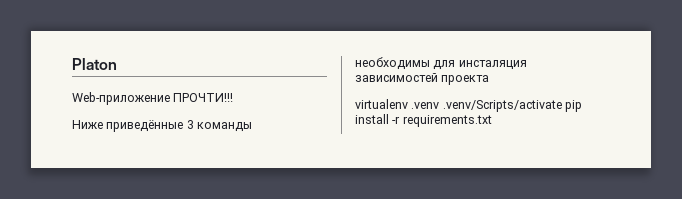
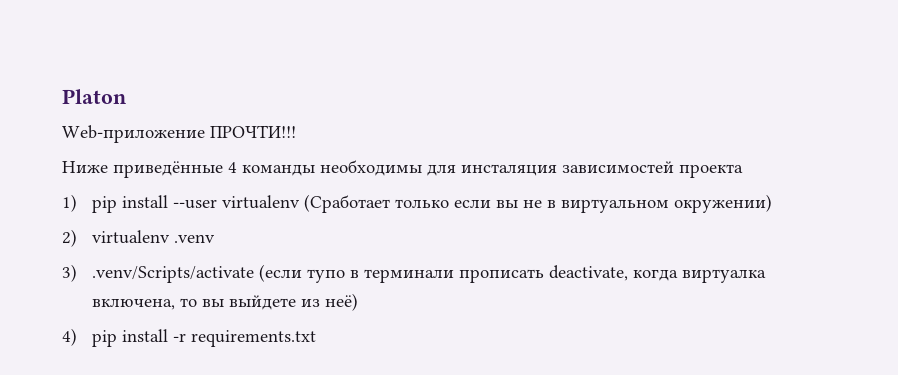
- Ниже приведённые 3 команды необходимы для инсталяция зависимостей проекта
+ Ниже приведённые 4 команды необходимы для инсталяция зависимостей проекта
- virtualenv .venv .venv/Scripts/activate pip install -r requirements.txt
+ 1) pip install --user virtualenv (Сработает только если вы не в виртуальном окружении)
+ 2) virtualenv .venv
+ 3) .venv/Scripts/activate (если тупо в терминали прописать deactivate, когда виртуалка включена, то вы выйдете из неё)
+ 4) pip install -r requirements.txt

